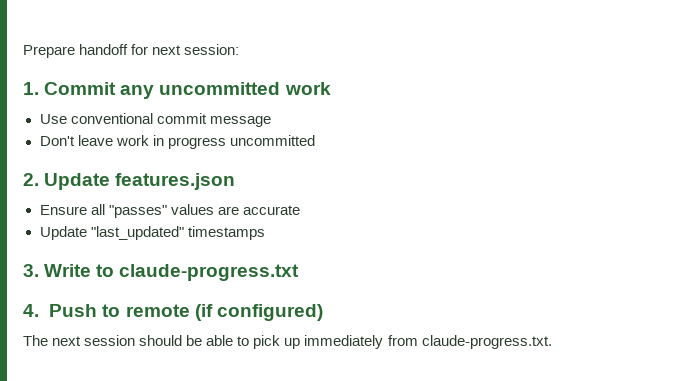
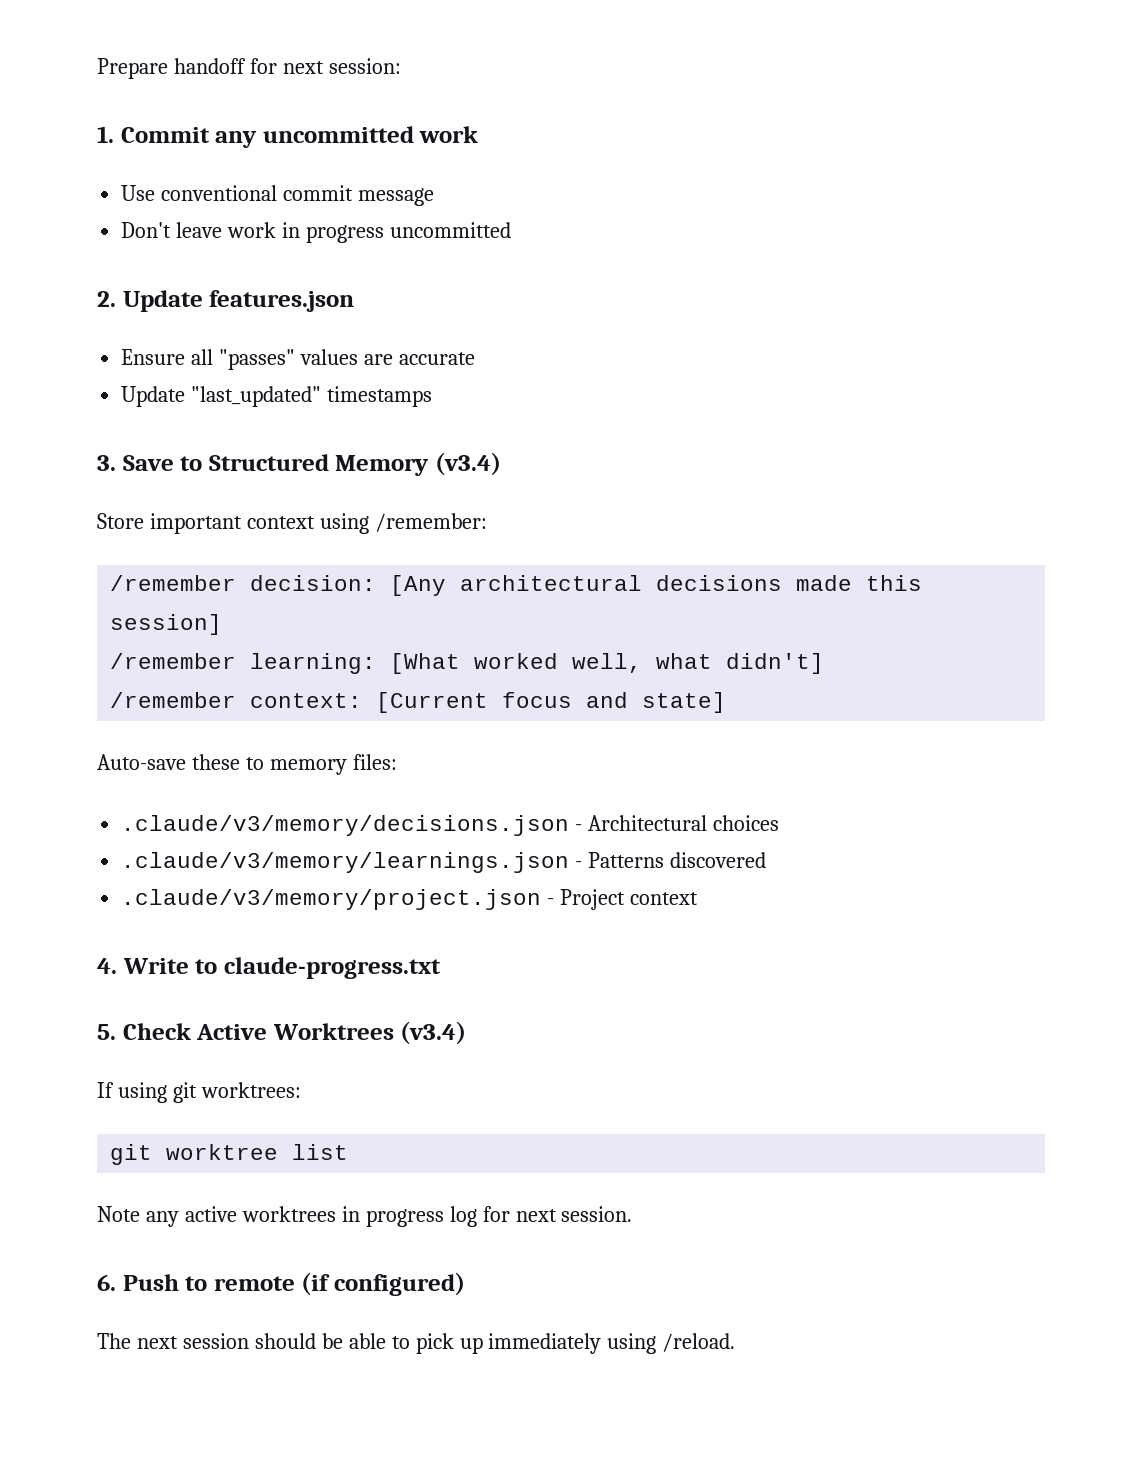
- 3. Write to claude-progress.txt
- 4. Push to remote (if configured)
+ 3. Save to Structured Memory (v3.4)
+ Store important context using /remember:
+ /remember decision: [Any architectural decisions made this session]
+ /remember learning: [What worked well, what didn't]
+ /remember context: [Current focus and state]
+ Auto-save these to memory files:
+ .claude/v3/memory/decisions.json - Architectural choices
+ .claude/v3/memory/learnings.json - Patterns discovered
+ .claude/v3/memory/project.json - Project context
+ 4. Write to claude-progress.txt
+ 5. Check Active Worktrees (v3.4)
+ If using git worktrees:
+ git worktree list
+ Note any active worktrees in progress log for next session.
+ 6. Push to remote (if configured)
- The next session should be able to pick up immediately from claude-progress.txt.
+ The next session should be able to pick up immediately using /reload.

